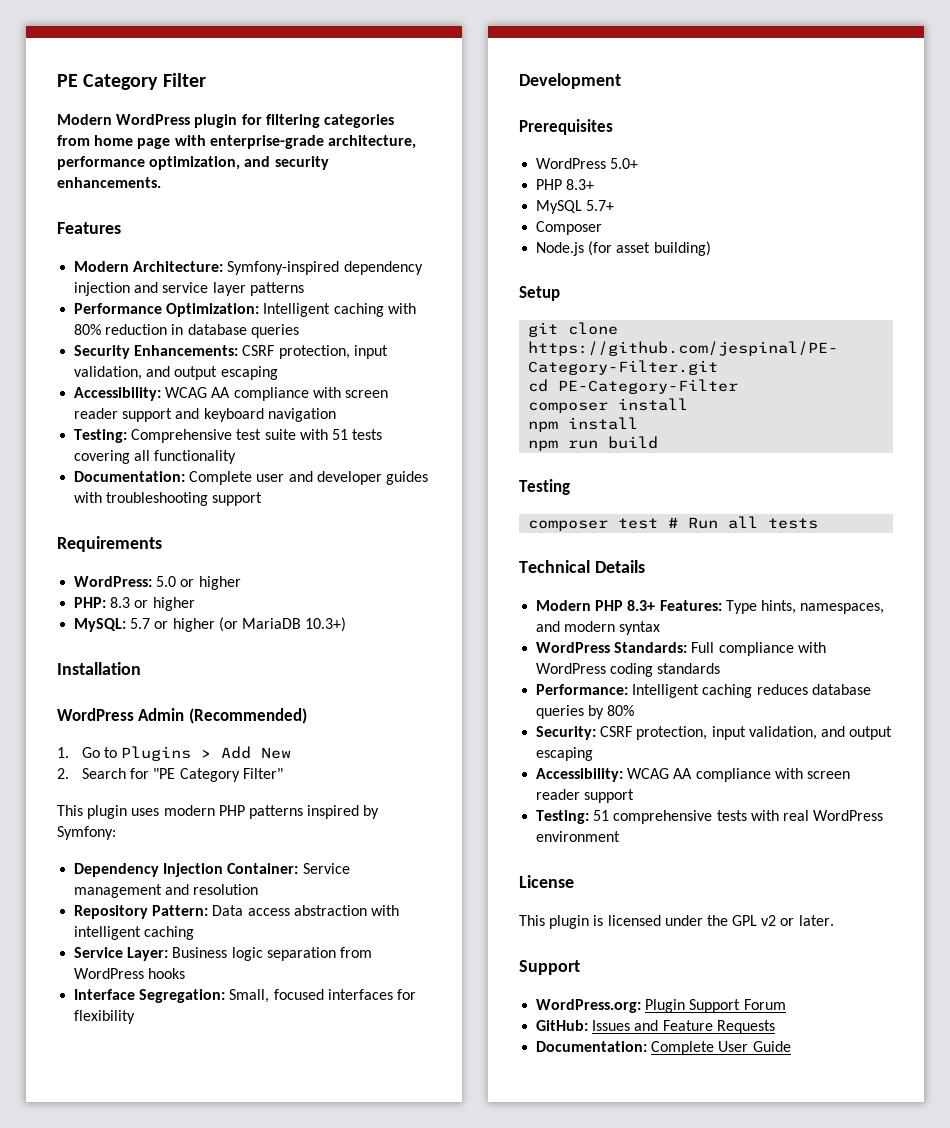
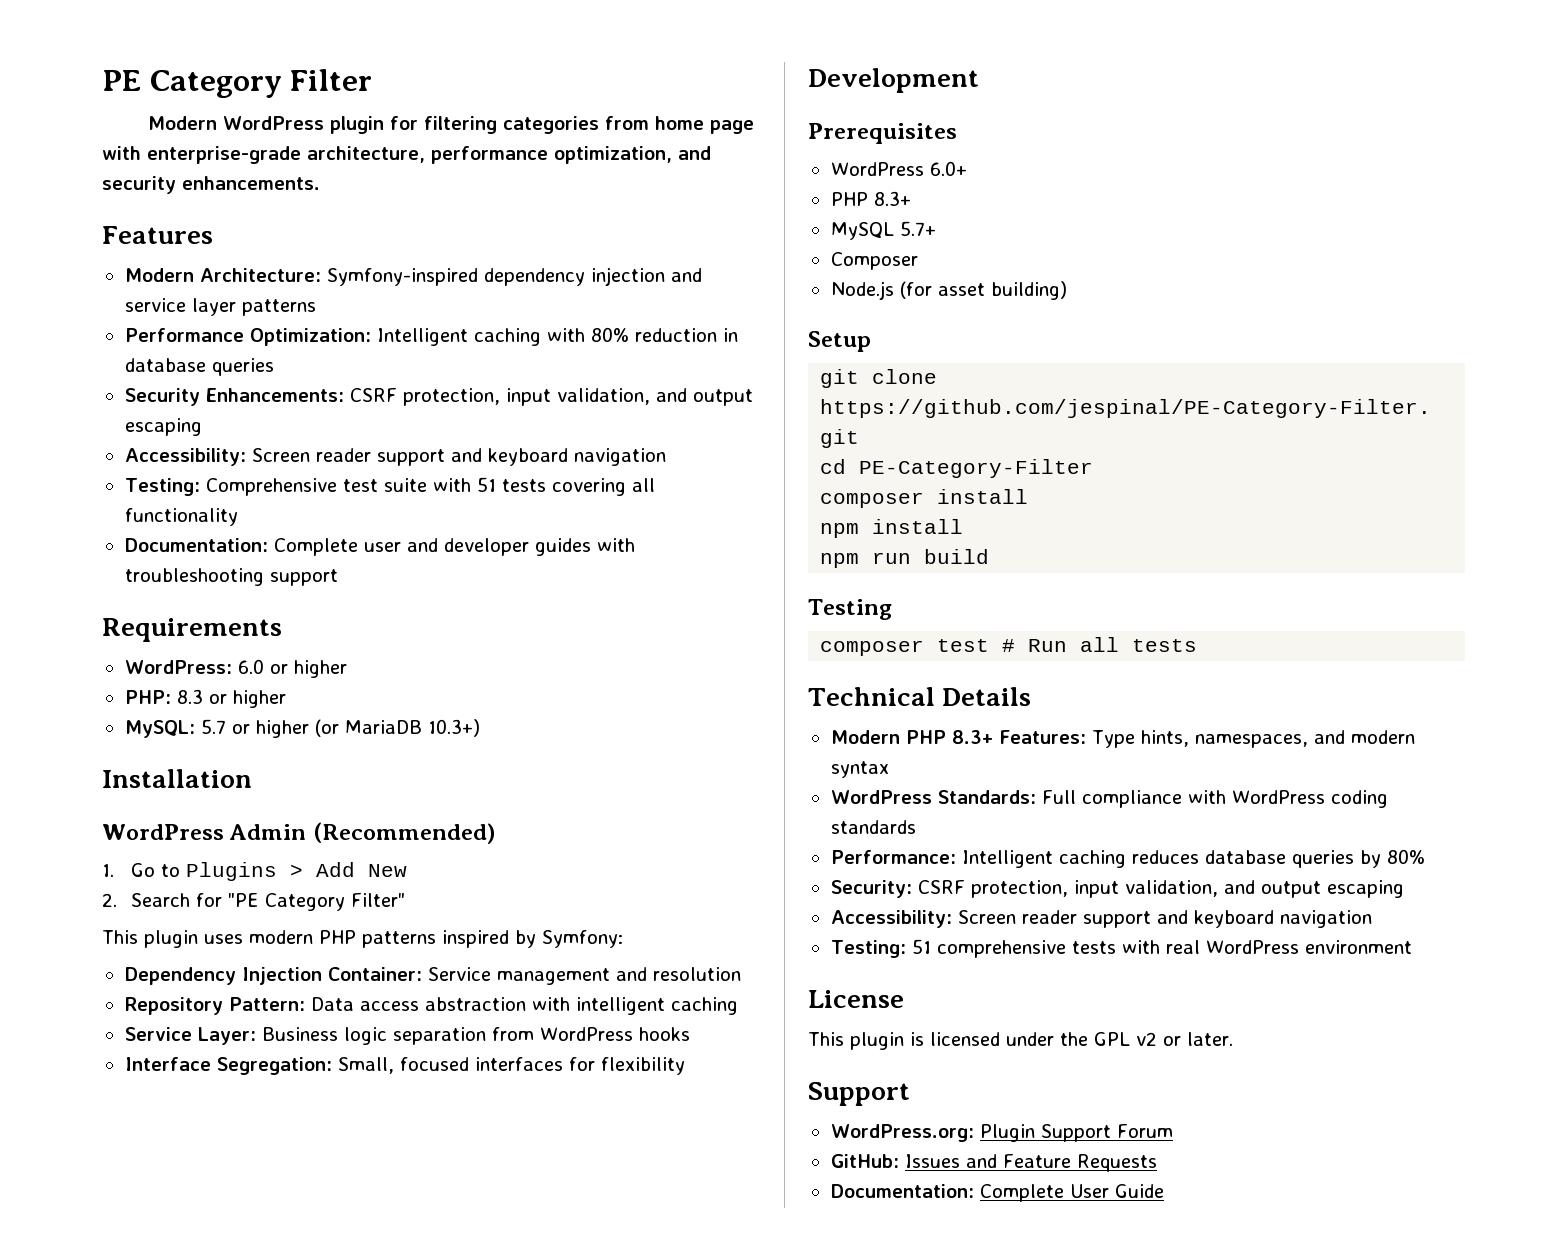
  Security Enhancements: CSRF protection, input validation, and output escaping
- Accessibility: WCAG AA compliance with screen reader support and keyboard navigation
+ Accessibility: Screen reader support and keyboard navigation
- WordPress: 5.0 or higher
+ WordPress: 6.0 or higher
- WordPress 5.0+
+ WordPress 6.0+
  Security: CSRF protection, input validation, and output escaping
- Accessibility: WCAG AA compliance with screen reader support
+ Accessibility: Screen reader support and keyboard navigation

